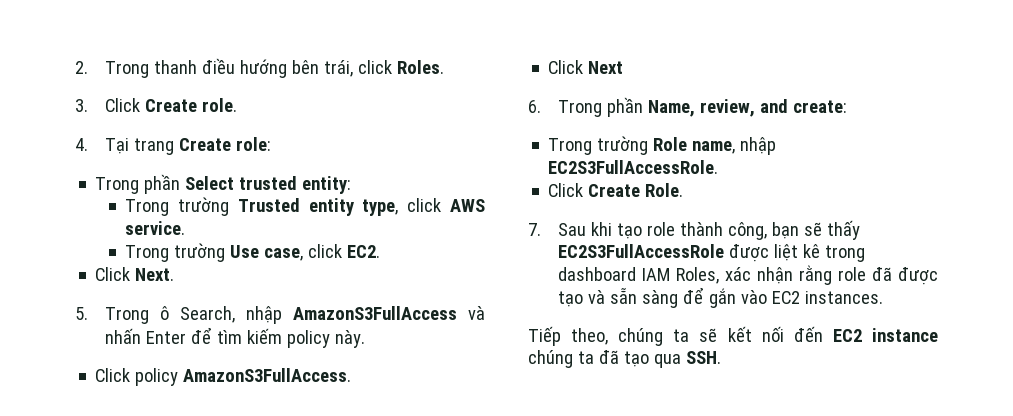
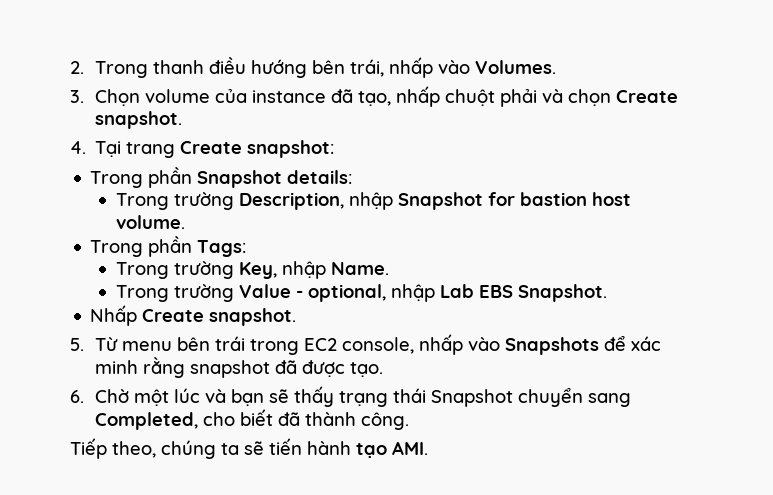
- 2. Trong thanh điều hướng bên trái, click Roles.
- 3. Click Create role.
+ 2. Trong thanh điều hướng bên trái, nhấp vào Volumes.
+ 3. Chọn volume của instance đã tạo, nhấp chuột phải và chọn Create snapshot.
- 4. Tại trang Create role:
- Trong phần Select trusted entity:
- Trong trường Trusted entity type, click AWS service.
- Trong trường Use case, click EC2.
- Click Next.
- 5. Trong ô Search, nhập AmazonS3FullAccess và nhấn Enter để tìm kiếm policy này.
- Click policy AmazonS3FullAccess.
- Click Next
- 6. Trong phần Name, review, and create:
- Trong trường Role name, nhập EC2S3FullAccessRole.
- Click Create Role.
- 7. Sau khi tạo role thành công, bạn sẽ thấy EC2S3FullAccessRole được liệt kê trong dashboard IAM Roles, xác nhận rằng role đã được tạo và sẵn sàng để gắn vào EC2 instances.
+ 4. Tại trang Create snapshot:
+ Trong phần Snapshot details:
+ Trong trường Description, nhập Snapshot for bastion host volume.
+ Trong phần Tags:
+ Trong trường Key, nhập Name.
+ Trong trường Value - optional, nhập Lab EBS Snapshot.
+ Nhấp Create snapshot.
+ 5. Từ menu bên trái trong EC2 console, nhấp vào Snapshots để xác minh rằng snapshot đã được tạo.
+ 6. Chờ một lúc và bạn sẽ thấy trạng thái Snapshot chuyển sang Completed, cho biết đã thành công.
- Tiếp theo, chúng ta sẽ kết nối đến EC2 instance chúng ta đã tạo qua SSH.
+ Tiếp theo, chúng ta sẽ tiến hành tạo AMI.

